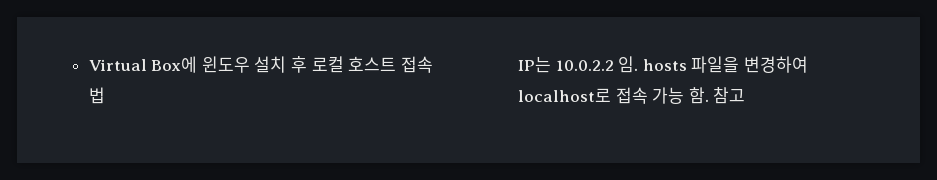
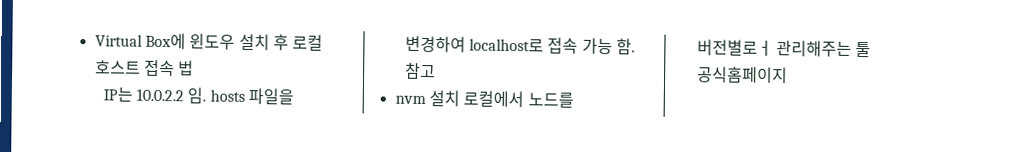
+ nvm 설치 로컬에서 노드를 버전별로ㅓ 관리해주는 툴 공식홈페이지

